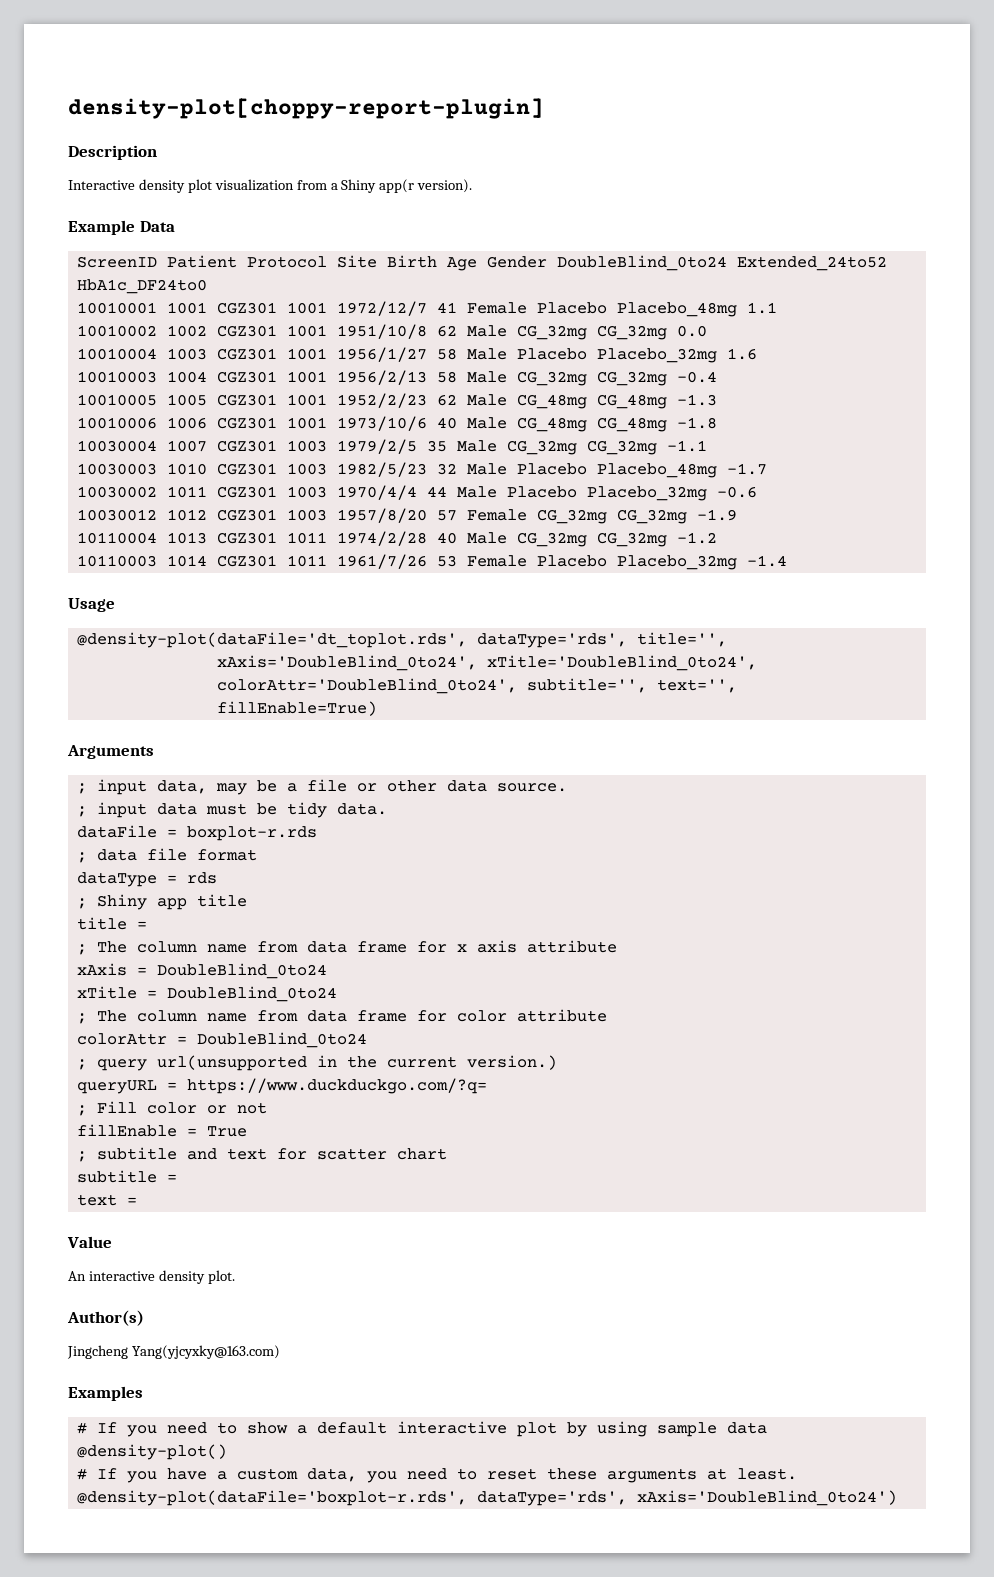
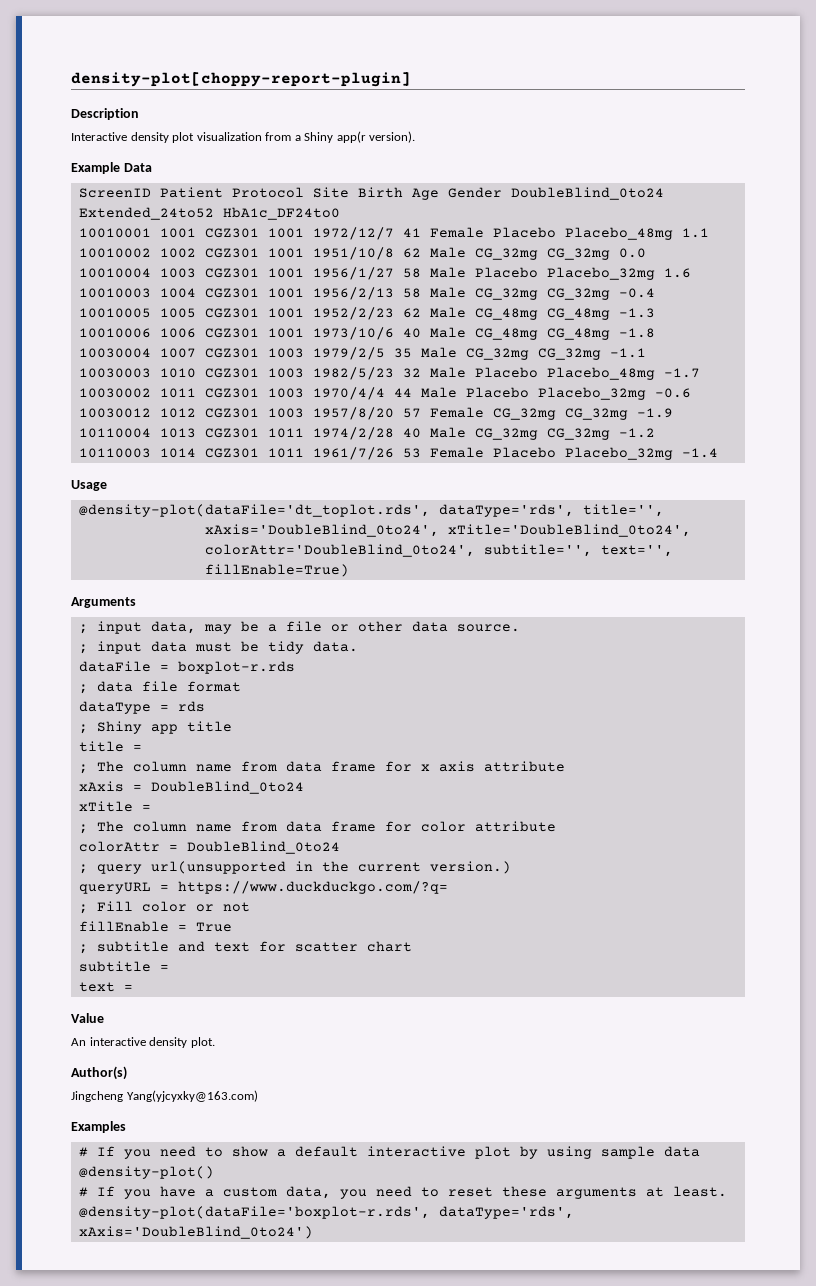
- xTitle = DoubleBlind_0to24
+ xTitle =

